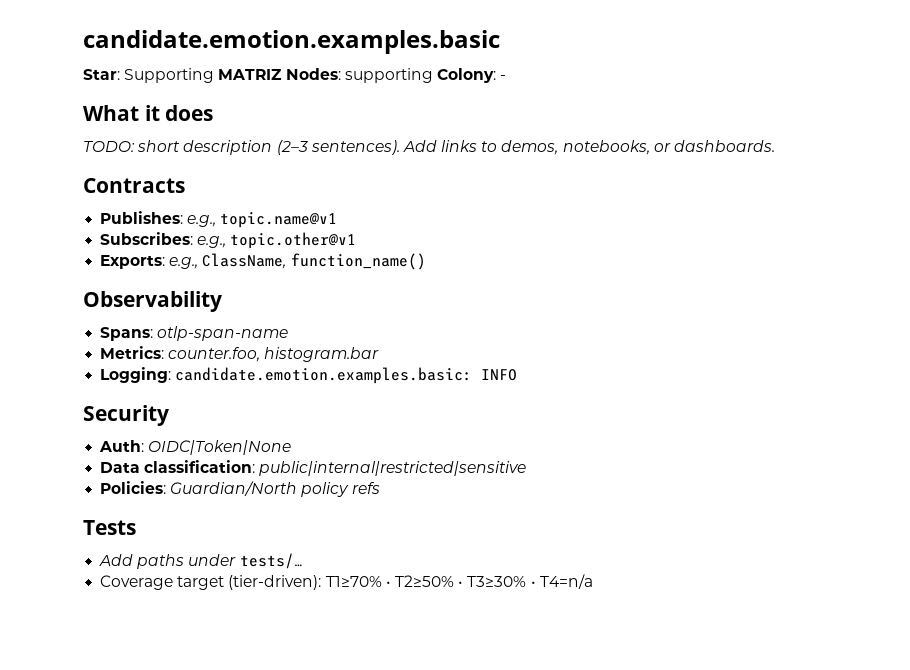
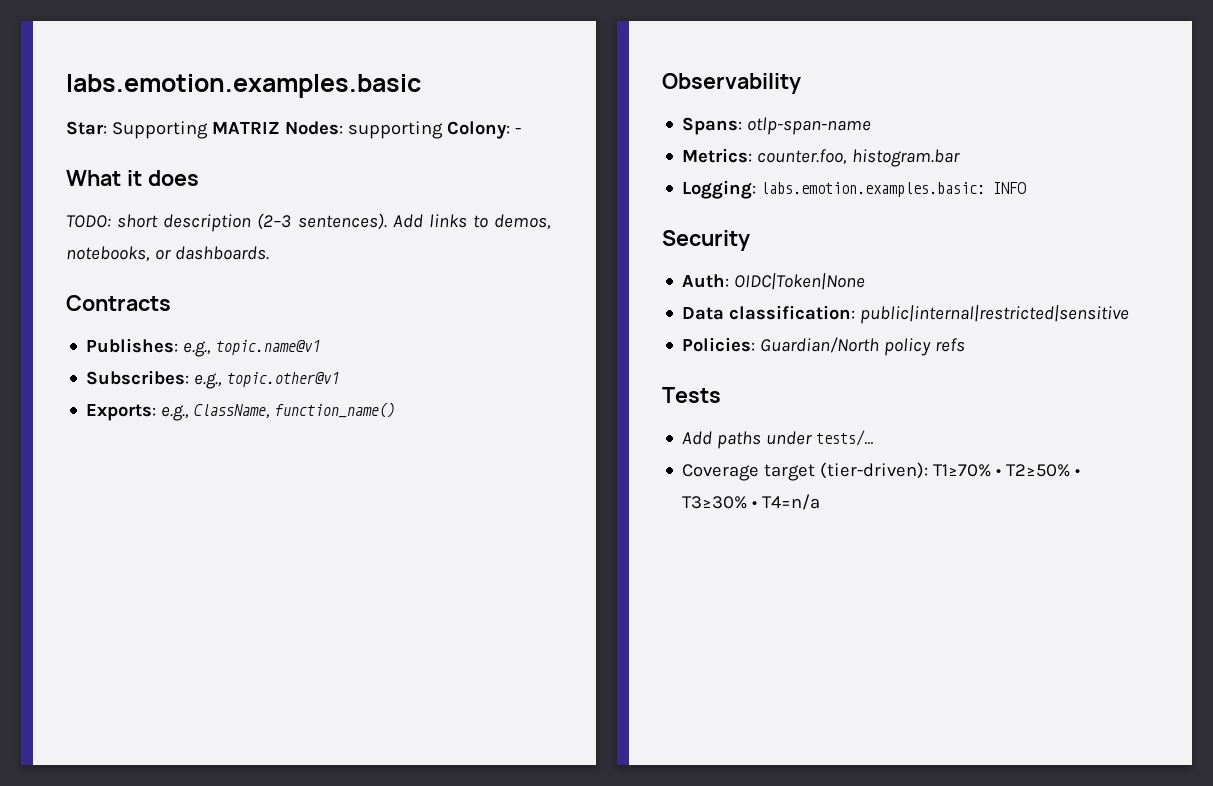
- candidate.emotion.examples.basic
+ labs.emotion.examples.basic
- Logging: candidate.emotion.examples.basic: INFO
+ Logging: labs.emotion.examples.basic: INFO

